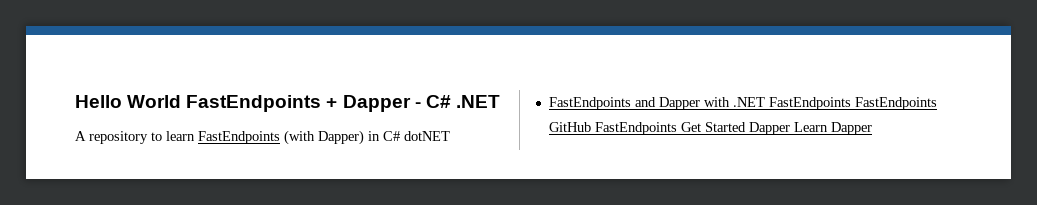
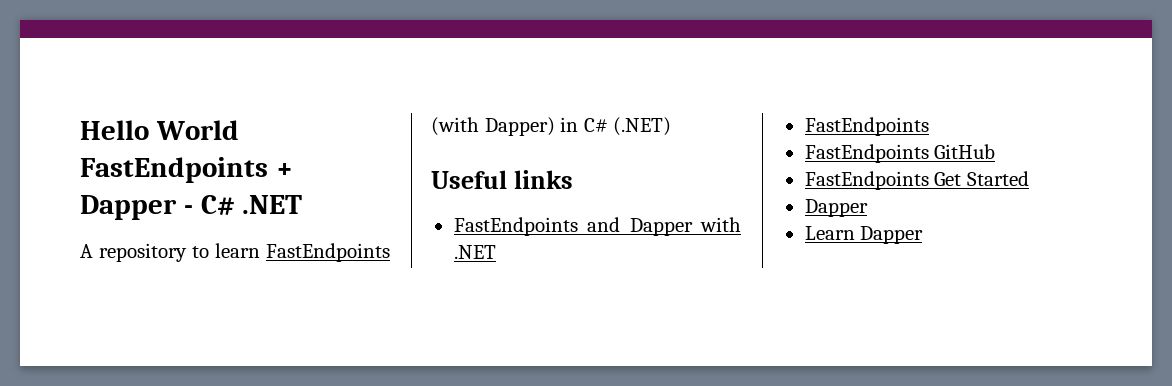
- A repository to learn FastEndpoints (with Dapper) in C# dotNET
+ A repository to learn FastEndpoints (with Dapper) in C# (.NET)
+ Useful links
- FastEndpoints and Dapper with .NET FastEndpoints FastEndpoints GitHub FastEndpoints Get Started Dapper Learn Dapper
+ FastEndpoints and Dapper with .NET
+ FastEndpoints
+ FastEndpoints GitHub
+ FastEndpoints Get Started
+ Dapper
+ Learn Dapper

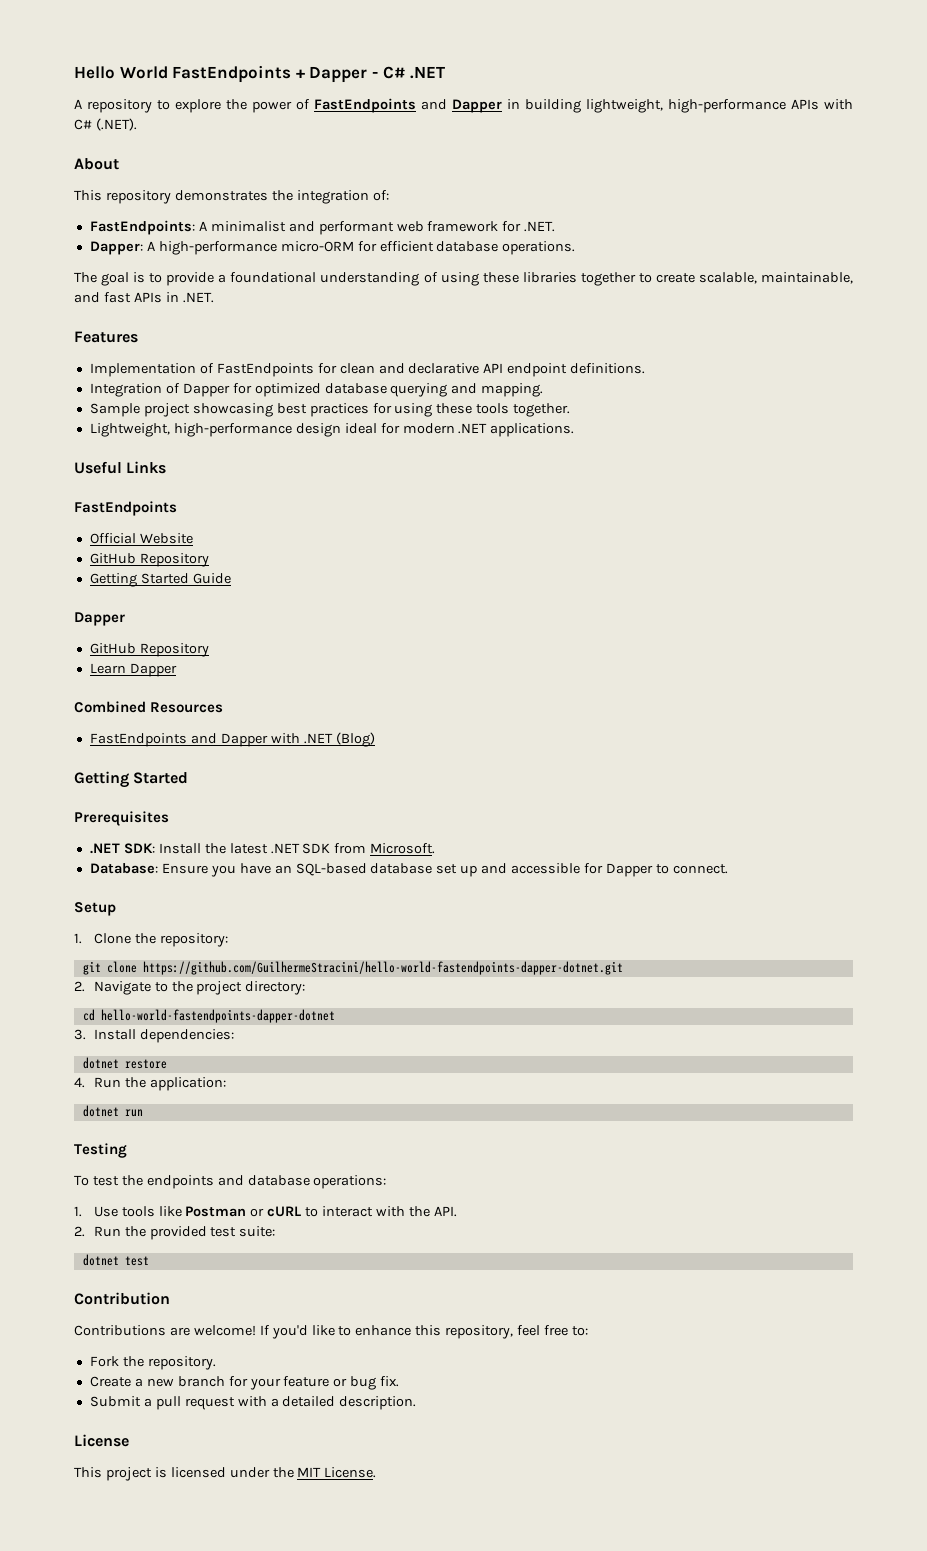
- A repository to learn FastEndpoints (with Dapper) in C# (.NET)
- Useful links
+ A repository to explore the power of FastEndpoints and Dapper in building lightweight, high-performance APIs with C# (.NET).
+ About
+ This repository demonstrates the integration of:
+ FastEndpoints: A minimalist and performant web framework for .NET.
+ Dapper: A high-performance micro-ORM for efficient database operations.
+ The goal is to provide a foundational understanding of using these libraries together to create scalable, maintainable, and fast APIs in .NET.
+ Features
+ Implementation of FastEndpoints for clean and declarative API endpoint definitions.
+ Integration of Dapper for optimized database querying and mapping.
+ Sample project showcasing best practices for using these tools together.
+ Lightweight, high-performance design ideal for modern .NET applications.
+ Useful Links
+ FastEndpoints
+ Official Website
+ GitHub Repository
+ Getting Started Guide
+ Dapper
+ GitHub Repository
+ Learn Dapper
+ Combined Resources
- FastEndpoints and Dapper with .NET
- FastEndpoints
- FastEndpoints GitHub
- FastEndpoints Get Started
- Dapper
- Learn Dapper
+ FastEndpoints and Dapper with .NET (Blog)
+ Getting Started
+ Prerequisites
+ .NET SDK: Install the latest .NET SDK from Microsoft.
+ Database: Ensure you have an SQL-based database set up and accessible for Dapper to connect.
+ Setup
+ 1. Clone the repository:
+ git clone https://github.com/GuilhermeStracini/hello-world-fastendpoints-dapper-dotnet.git
+ 2. Navigate to the project directory:
+ cd hello-world-fastendpoints-dapper-dotnet
+ 3. Install dependencies:
+ dotnet restore
+ 4. Run the application:
+ dotnet run
+ Testing
+ To test the endpoints and database operations:
+ 1. Use tools like Postman or cURL to interact with the API.
+ 2. Run the provided test suite:
+ dotnet test
+ Contribution
+ Contributions are welcome! If you'd like to enhance this repository, feel free to:
+ Fork the repository.
+ Create a new branch for your feature or bug fix.
+ Submit a pull request with a detailed description.
+ License
+ This project is licensed under the MIT License.

